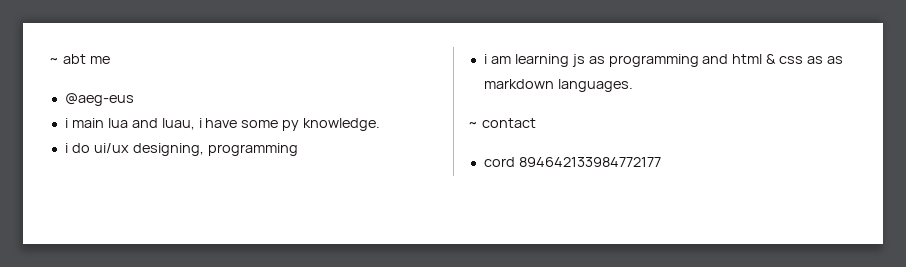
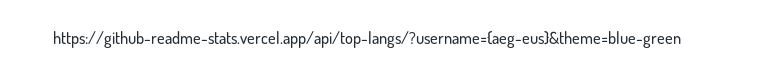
- ~ abt me
- @aeg-eus
- i main lua and luau, i have some py knowledge.
- i do ui/ux designing, programming
- i am learning js as programming and html & css as as markdown languages.
- ~ contact
- cord 894642133984772177
+ https://github-readme-stats.vercel.app/api/top-langs/?username={aeg-eus}&theme=blue-green

